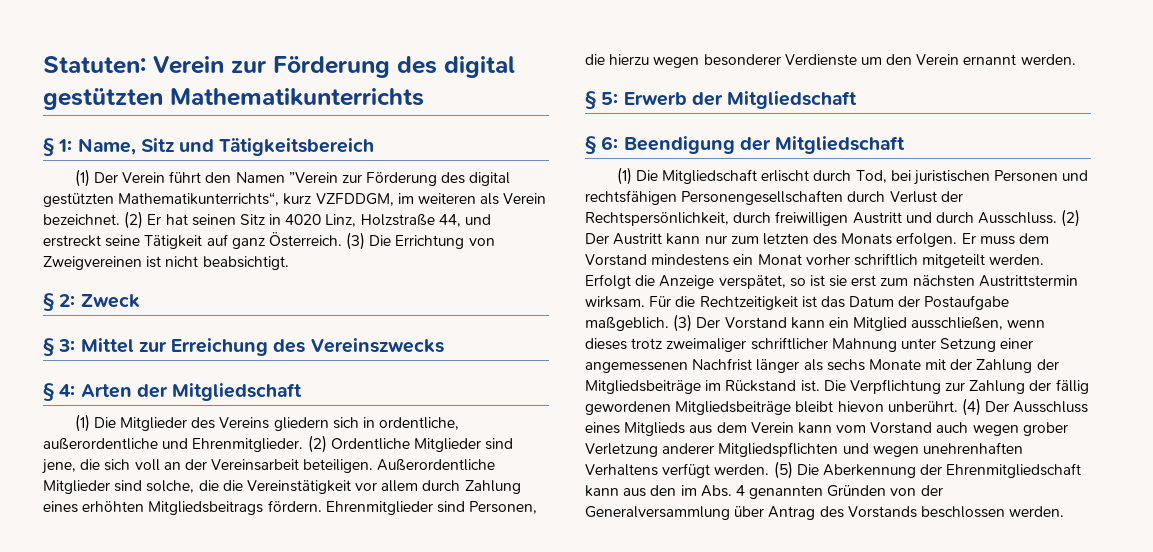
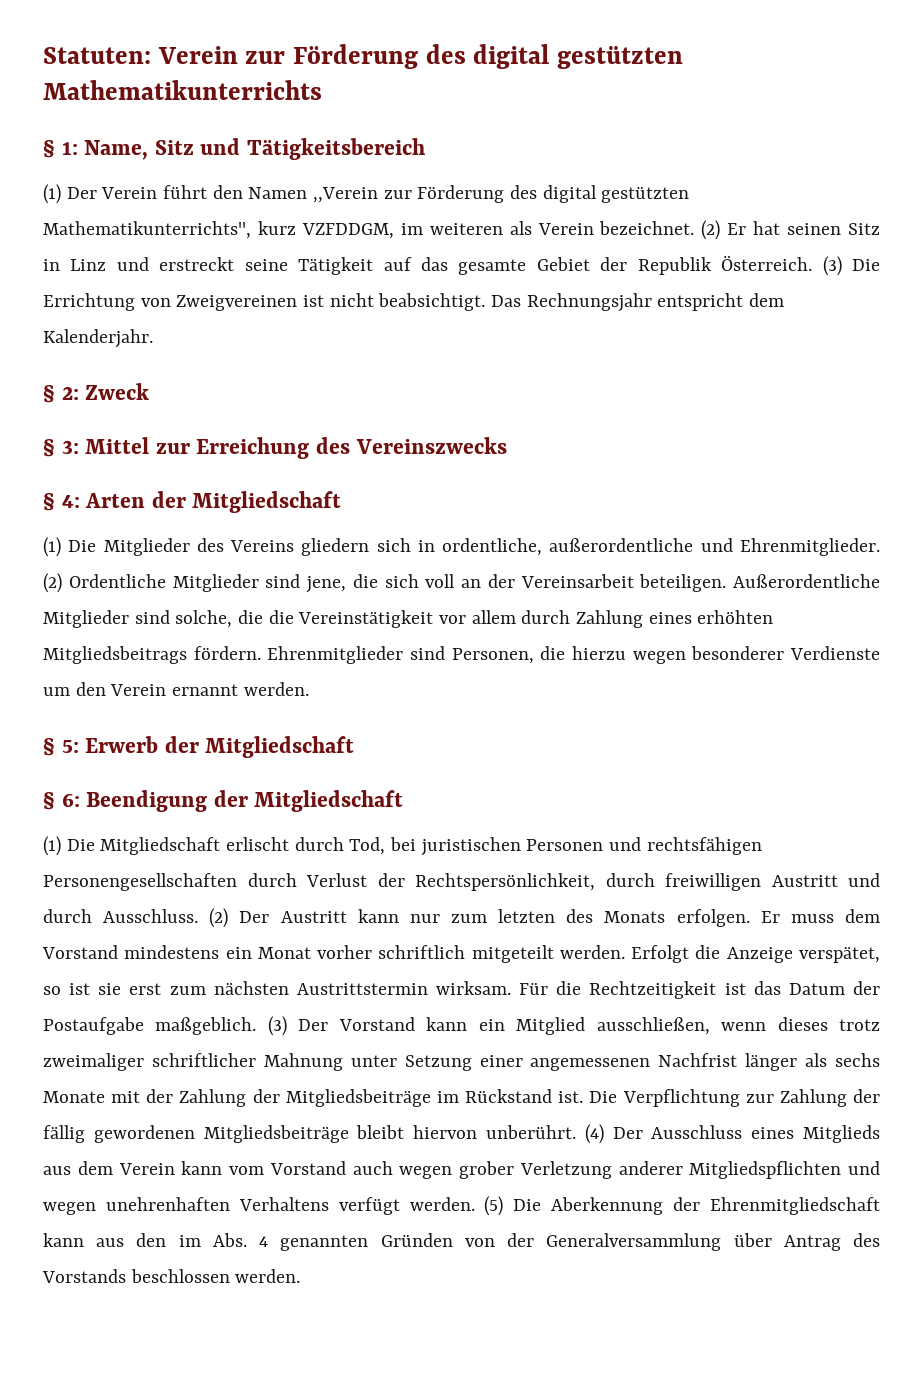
- (1) Der Verein führt den Namen ”Verein zur Förderung des digital gestützten Mathematikunterrichts“, kurz VZFDDGM, im weiteren als Verein bezeichnet.
+ (1) Der Verein führt den Namen ,,Verein zur Förderung des digital gestützten Mathematikunterrichts'', kurz VZFDDGM, im weiteren als Verein bezeichnet.
- (2) Er hat seinen Sitz in 4020 Linz, Holzstraße 44, und erstreckt seine Tätigkeit auf ganz Österreich.
+ (2) Er hat seinen Sitz in Linz und erstreckt seine Tätigkeit auf das gesamte Gebiet der Republik Österreich.
+ Das Rechnungsjahr entspricht dem Kalenderjahr.
- Die Verpflichtung zur Zahlung der fällig gewordenen Mitgliedsbeiträge bleibt hievon unberührt.
+ Die Verpflichtung zur Zahlung der fällig gewordenen Mitgliedsbeiträge bleibt hiervon unberührt.

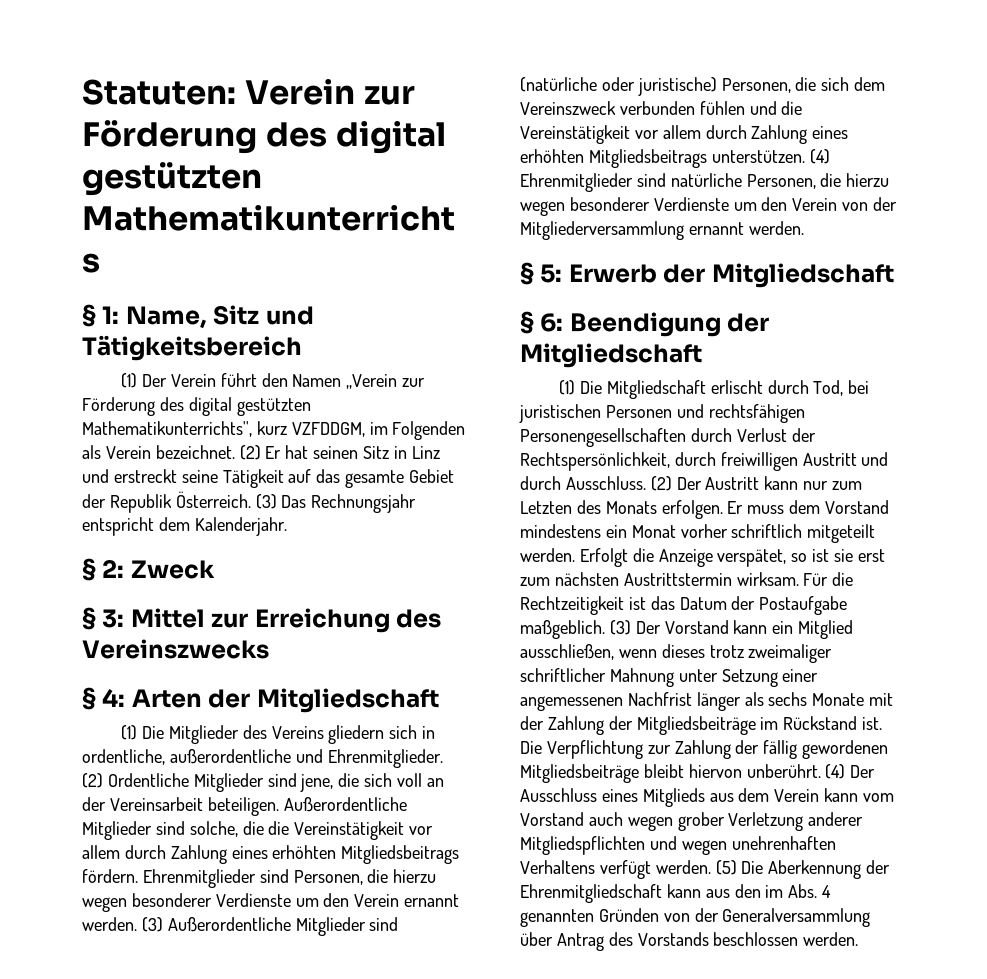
- (1) Der Verein führt den Namen ,,Verein zur Förderung des digital gestützten Mathematikunterrichts'', kurz VZFDDGM, im weiteren als Verein bezeichnet.
+ (1) Der Verein führt den Namen ,,Verein zur Förderung des digital gestützten Mathematikunterrichts'', kurz VZFDDGM, im Folgenden als Verein bezeichnet.
- (3) Die Errichtung von Zweigvereinen ist nicht beabsichtigt. Das Rechnungsjahr entspricht dem Kalenderjahr.
+ (3) Das Rechnungsjahr entspricht dem Kalenderjahr.
+ (3) Außerordentliche Mitglieder sind (natürliche oder juristische) Personen, die sich dem Vereinszweck verbunden fühlen und die Vereinstätigkeit vor allem durch Zahlung eines erhöhten Mitgliedsbeitrags unterstützen. (4) Ehrenmitglieder sind natürliche Personen, die hierzu wegen besonderer Verdienste um den Verein von der Mitgliederversammlung ernannt werden.
- (2) Der Austritt kann nur zum letzten des Monats erfolgen.
+ (2) Der Austritt kann nur zum Letzten des Monats erfolgen.

